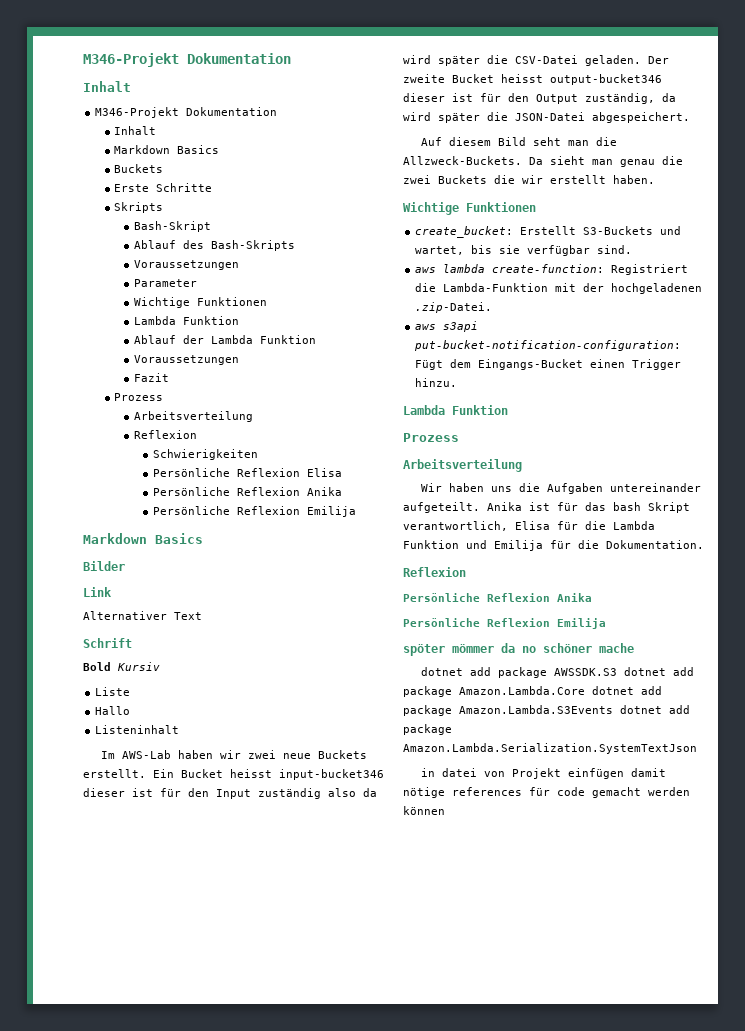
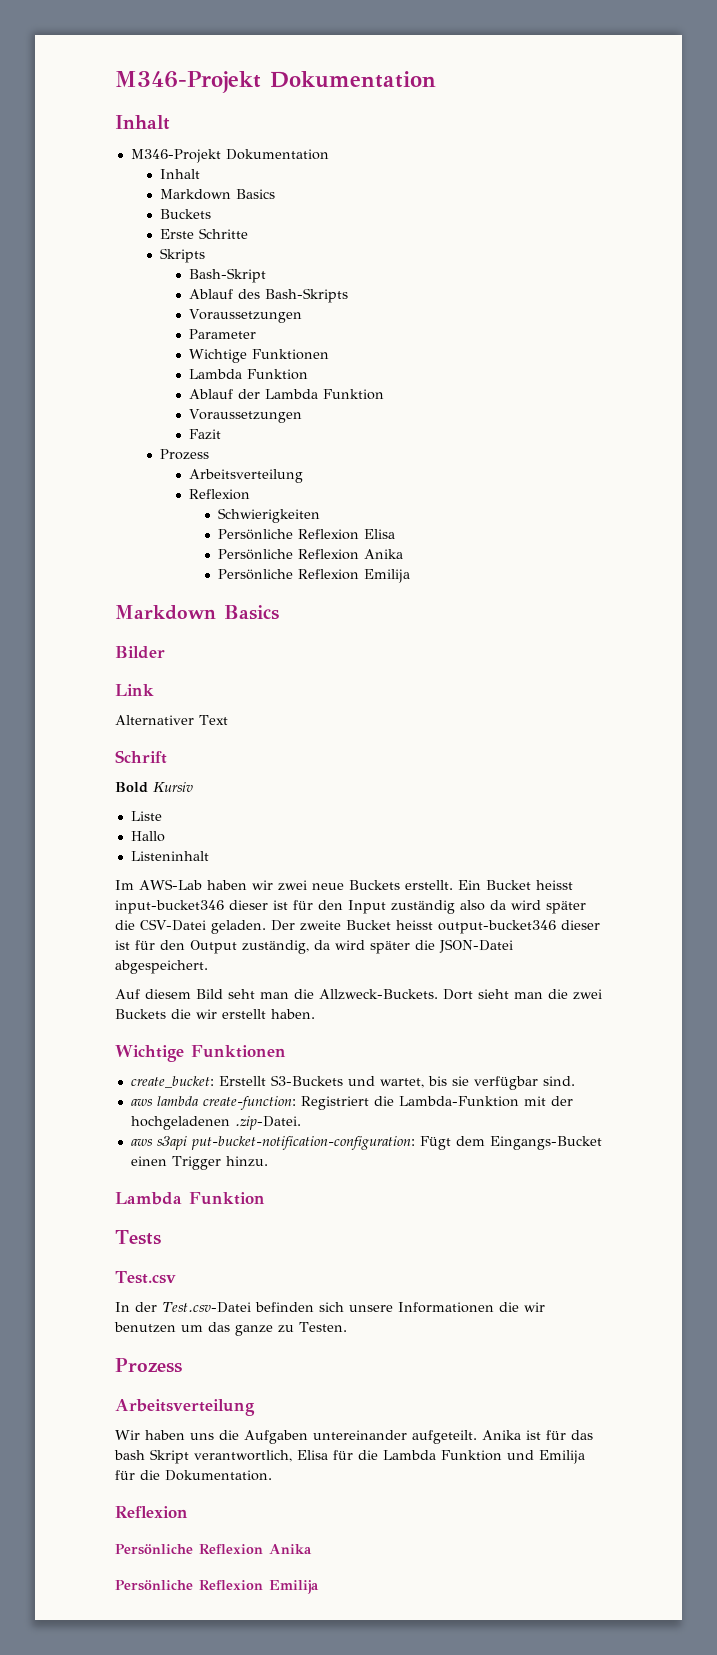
- Da sieht man genau die zwei Buckets die wir erstellt haben.
+ Dort sieht man die zwei Buckets die wir erstellt haben.
+ Tests
+ Test.csv
+ In der Test.csv-Datei befinden sich unsere Informationen die wir benutzen um das ganze zu Testen.
- spöter mömmer da no schöner mache
- dotnet add package AWSSDK.S3 dotnet add package Amazon.Lambda.Core dotnet add package Amazon.Lambda.S3Events dotnet add package Amazon.Lambda.Serialization.SystemTextJson
- in datei von Projekt einfügen damit nötige references für code gemacht werden können

